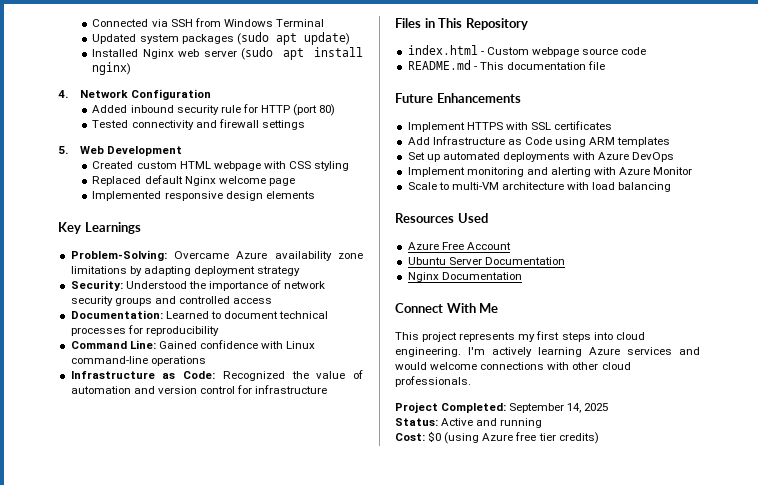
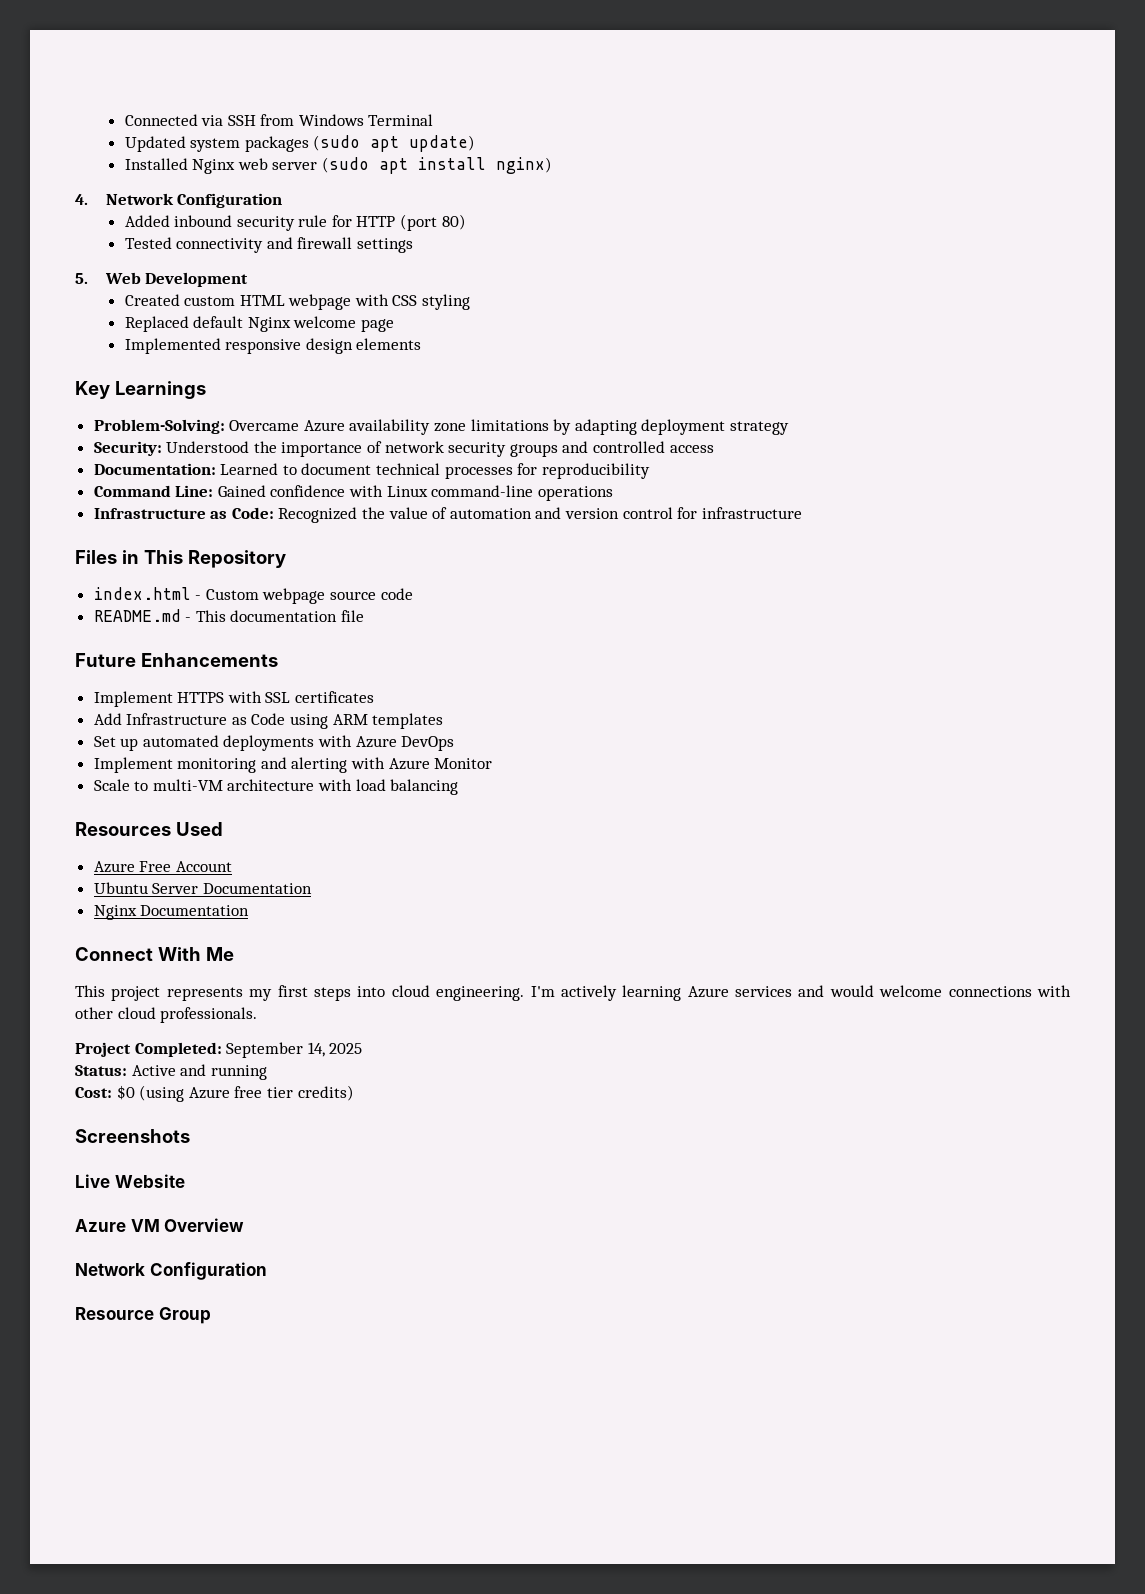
+ Screenshots
+ Live Website
+ Azure VM Overview
+ Network Configuration
+ Resource Group

